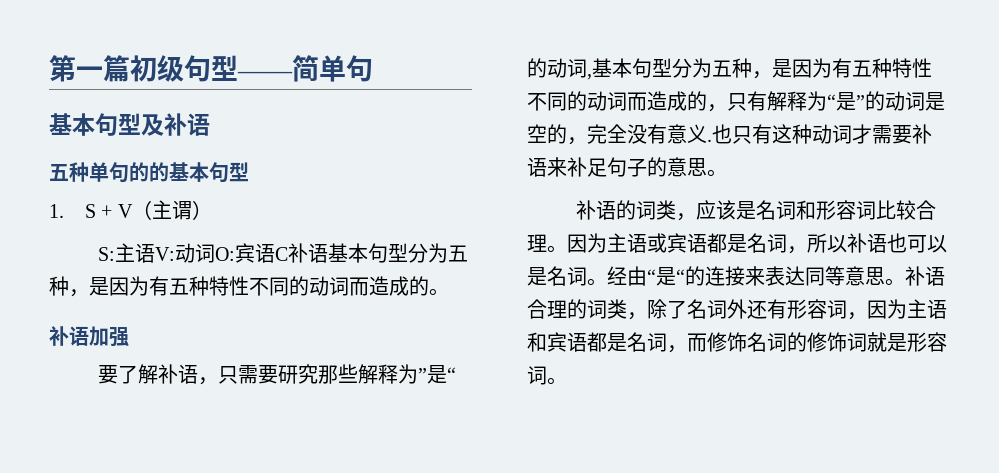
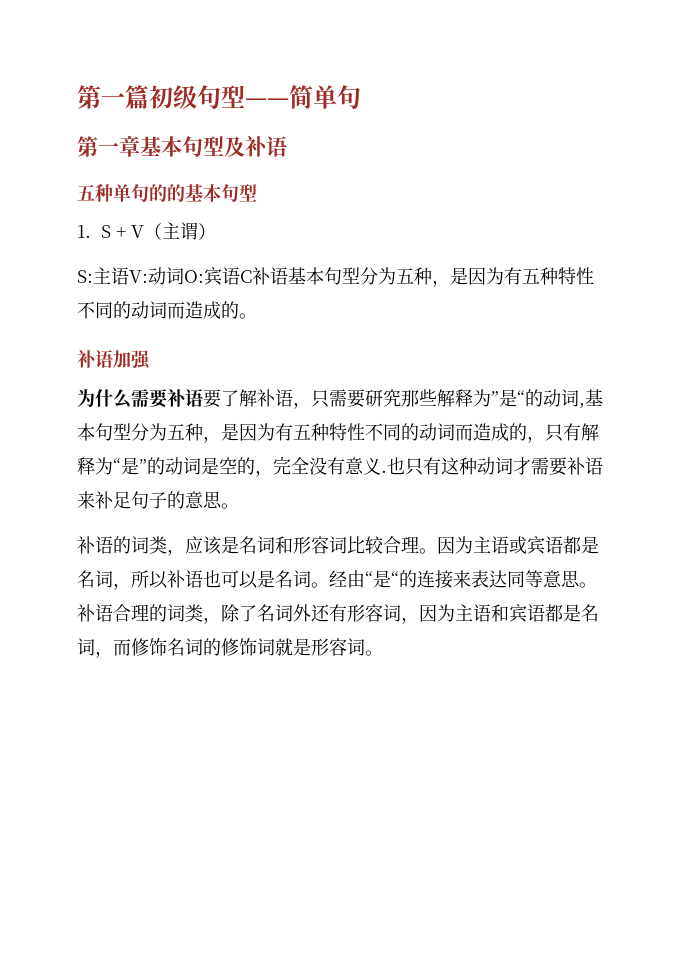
- 基本句型及补语
+ 第一章基本句型及补语
- 要了解补语，只需要研究那些解释为”是“的动词,基本句型分为五种，是因为有五种特性不同的动词而造成的，只有解释为“是”的动词是空的，完全没有意义.
+ 为什么需要补语要了解补语，只需要研究那些解释为”是“的动词,基本句型分为五种，是因为有五种特性不同的动词而造成的，只有解释为“是”的动词是空的，完全没有意义.

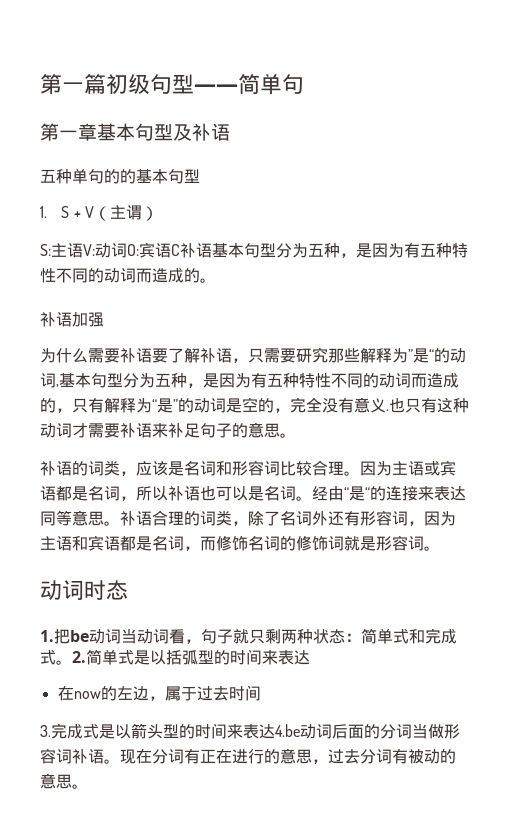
+ 动词时态
+ 1.把be动词当动词看，句子就只剩两种状态：简单式和完成式。2.简单式是以括弧型的时间来表达
+ 在now的左边，属于过去时间
+ 3.完成式是以箭头型的时间来表达4.be动词后面的分词当做形容词补语。现在分词有正在进行的意思，过去分词有被动的意思。

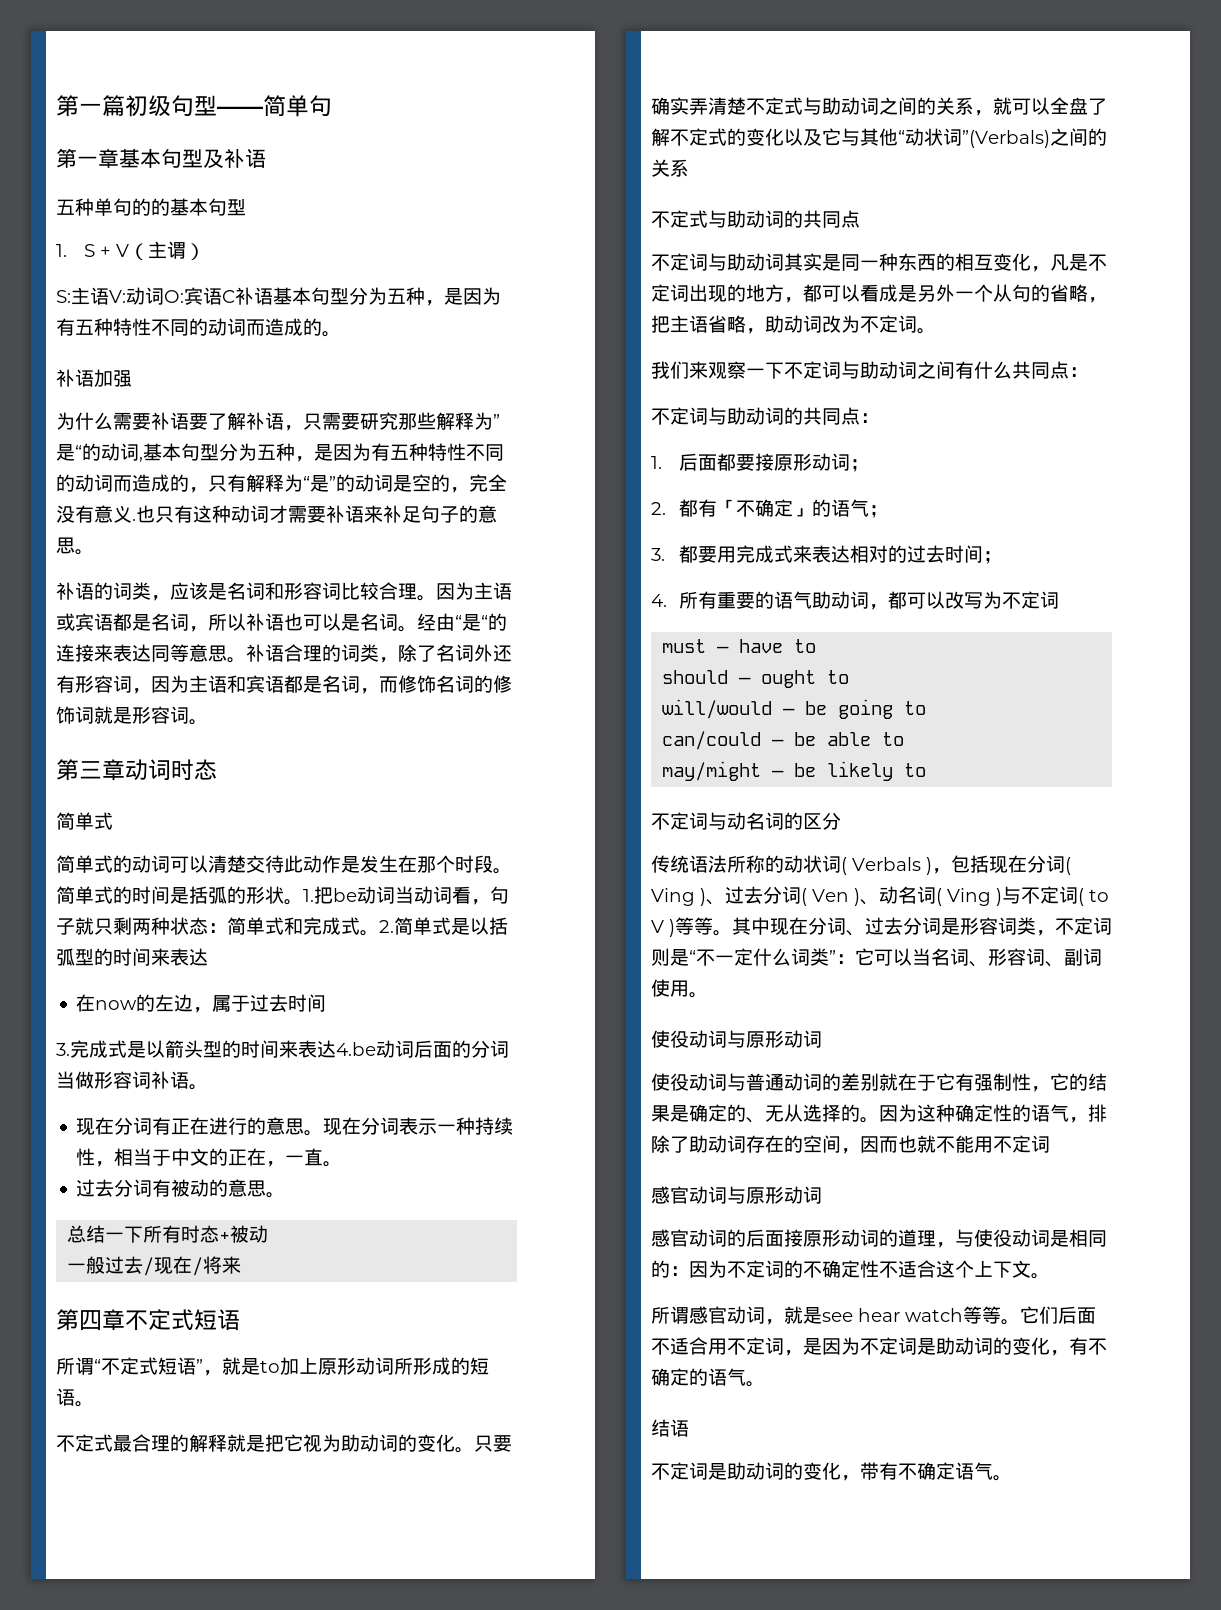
- 动词时态
- 1.把be动词当动词看，句子就只剩两种状态：简单式和完成式。
+ 第三章动词时态
+ 简单式
+ 简单式的动词可以清楚交待此动作是发生在那个时段。简单式的时间是括弧的形状。1.把be动词当动词看，句子就只剩两种状态：简单式和完成式。
- 3.完成式是以箭头型的时间来表达4.be动词后面的分词当做形容词补语。现在分词有正在进行的意思，过去分词有被动的意思。
+ 3.完成式是以箭头型的时间来表达4.be动词后面的分词当做形容词补语。
+ 现在分词有正在进行的意思。现在分词表示一种持续性，相当于中文的正在，一直。
+ 过去分词有被动的意思。
+ 总结一下所有时态+被动
+ 一般过去/现在/将来
+ 第四章不定式短语
+ 所谓“不定式短语”，就是to加上原形动词所形成的短语。
+ 不定式最合理的解释就是把它视为助动词的变化。只要确实弄清楚不定式与助动词之间的关系，就可以全盘了解不定式的变化以及它与其他“动状词”(Verbals)之间的关系
+ 不定式与助动词的共同点
+ 不定词与助动词其实是同一种东西的相互变化，凡是不定词出现的地方，都可以看成是另外一个从句的省略，把主语省略，助动词改为不定词。
+ 我们来观察一下不定词与助动词之间有什么共同点：
+ 不定词与助动词的共同点：
+ 1.后面都要接原形动词；
+ 2.都有「不确定」的语气；
+ 3.都要用完成式来表达相对的过去时间；
+ 4.所有重要的语气助动词，都可以改写为不定词
+ must — have to
+ should — ought to
+ will/would — be going to
+ can/could — be able to
+ may/might — be likely to
+ 不定词与动名词的区分
+ 传统语法所称的动状词( Verbals )，包括现在分词( Ving )、过去分词( Ven )、动名词( Ving )与不定词( to V )等等。其中现在分词、过去分词是形容词类，不定词则是“不一定什么词类”：它可以当名词、形容词、副词使用。
+ 使役动词与原形动词
+ 使役动词与普通动词的差别就在于它有强制性，它的结果是确定的、无从选择的。因为这种确定性的语气，排除了助动词存在的空间，因而也就不能用不定词
+ 感官动词与原形动词
+ 感官动词的后面接原形动词的道理，与使役动词是相同的：因为不定词的不确定性不适合这个上下文。
+ 所谓感官动词，就是see hear watch等等。它们后面不适合用不定词，是因为不定词是助动词的变化，有不确定的语气。
+ 结语
+ 不定词是助动词的变化，带有不确定语气。

